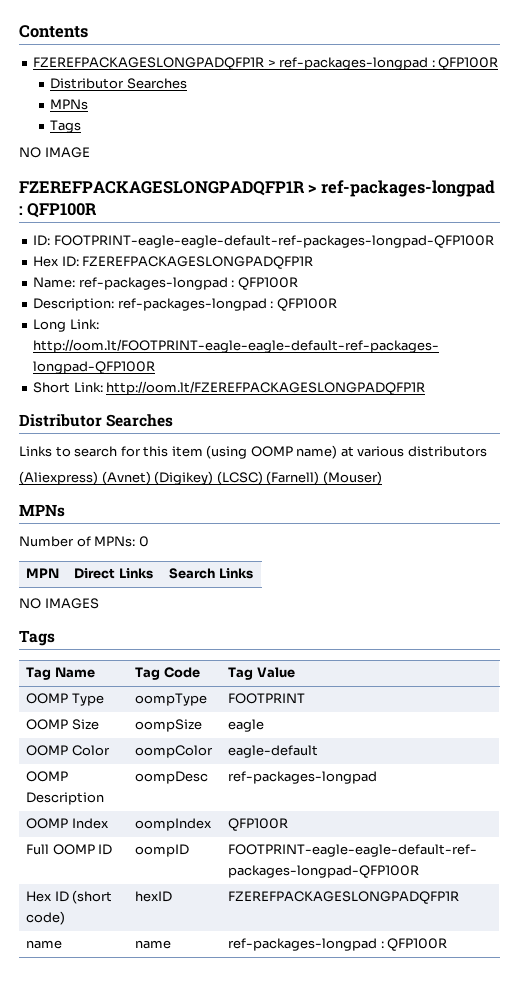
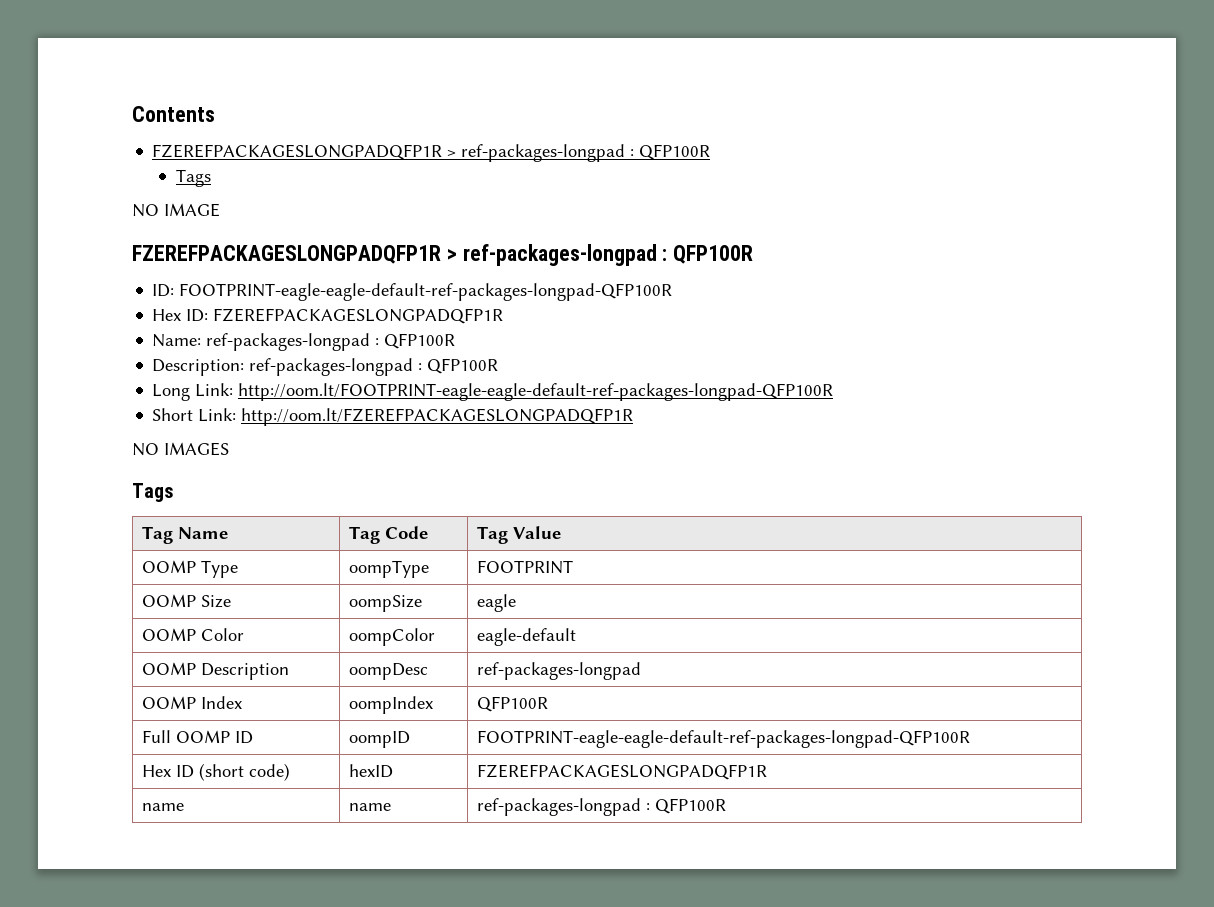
  Contents
  FZEREFPACKAGESLONGPADQFP1R > ref-packages-longpad : QFP100R
- Distributor Searches
- MPNs
  Short Link: http://oom.lt/FZEREFPACKAGESLONGPADQFP1R
- Distributor Searches
- Links to search for this item (using OOMP name) at various distributors
- (Aliexpress) (Avnet) (Digikey) (LCSC) (Farnell) (Mouser)
- MPNs
- Number of MPNs: 0
- MPN | Direct Links | Search Links

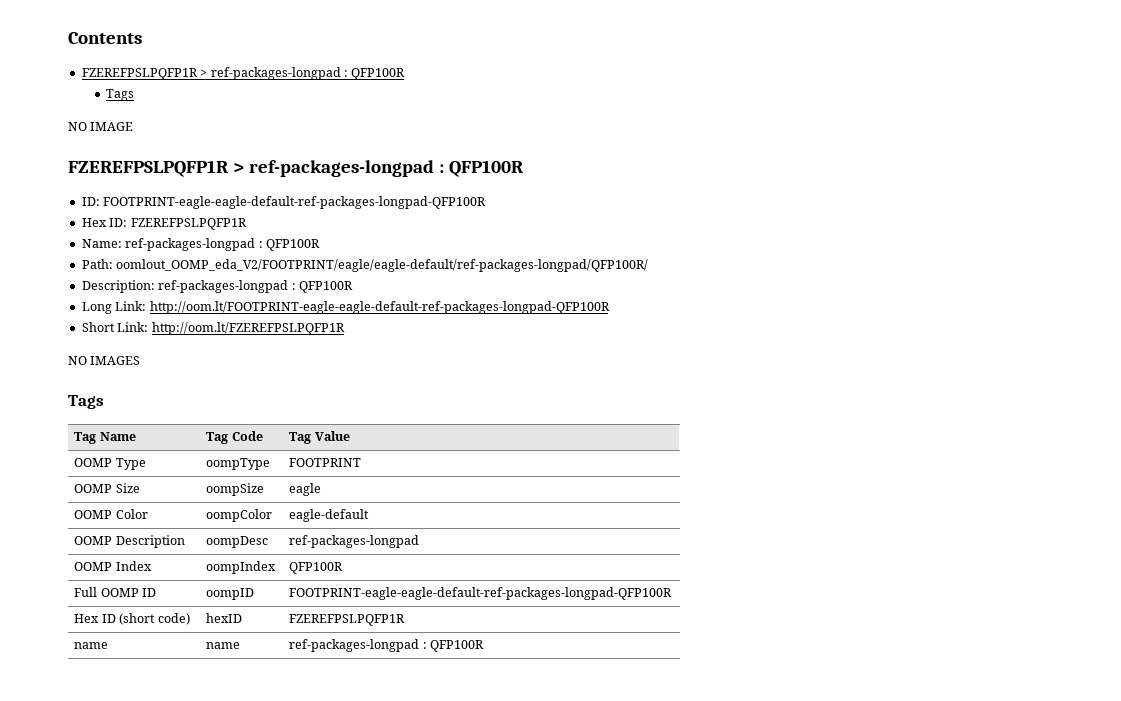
  Contents
- FZEREFPACKAGESLONGPADQFP1R > ref-packages-longpad : QFP100R
+ FZEREFPSLPQFP1R > ref-packages-longpad : QFP100R
  NO IMAGE
- FZEREFPACKAGESLONGPADQFP1R > ref-packages-longpad : QFP100R
+ FZEREFPSLPQFP1R > ref-packages-longpad : QFP100R
- Hex ID: FZEREFPACKAGESLONGPADQFP1R
+ Hex ID: FZEREFPSLPQFP1R
+ Path: oomlout_OOMP_eda_V2/FOOTPRINT/eagle/eagle-default/ref-packages-longpad/QFP100R/
- Short Link: http://oom.lt/FZEREFPACKAGESLONGPADQFP1R
+ Short Link: http://oom.lt/FZEREFPSLPQFP1R
- Hex ID (short code) | hexID | FZEREFPACKAGESLONGPADQFP1R
+ Hex ID (short code) | hexID | FZEREFPSLPQFP1R

